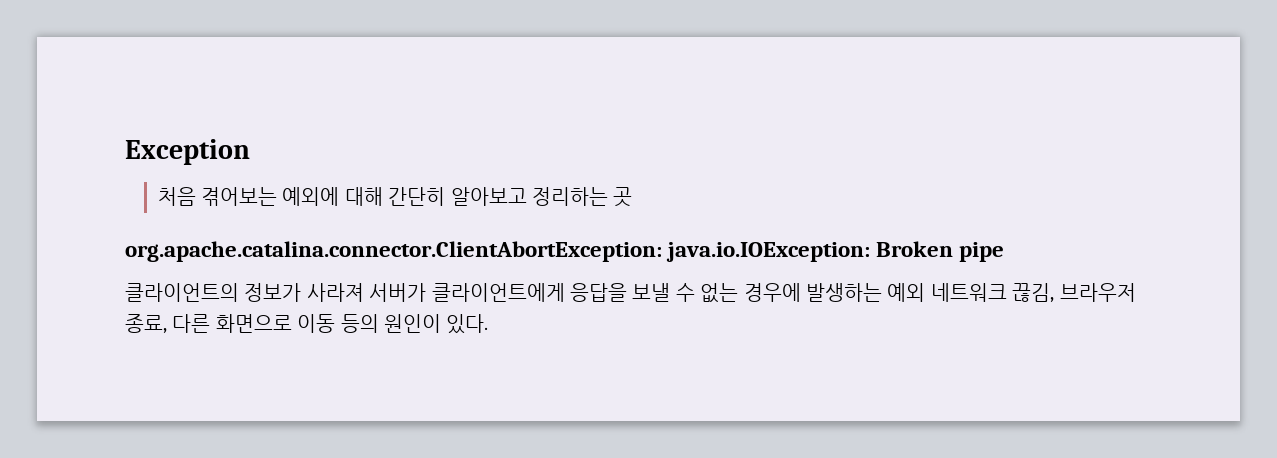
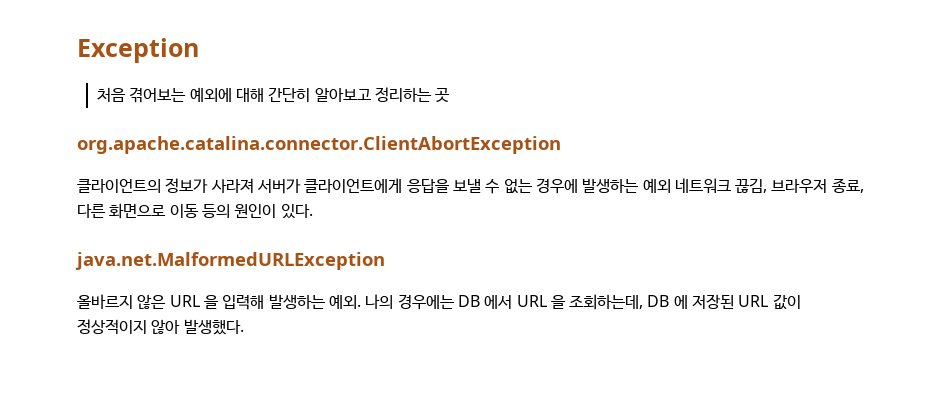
- org.apache.catalina.connector.ClientAbortException: java.io.IOException: Broken pipe
+ org.apache.catalina.connector.ClientAbortException
+ java.net.MalformedURLException
+ 올바르지 않은 URL 을 입력해 발생하는 예외. 나의 경우에는 DB 에서 URL 을 조회하는데, DB 에 저장된 URL 값이 정상적이지 않아 발생했다.

